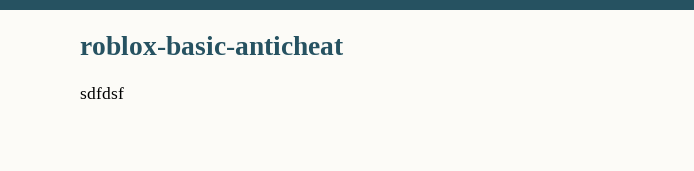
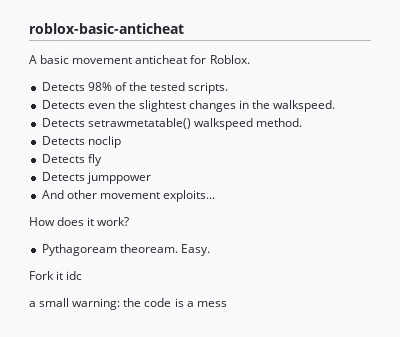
- sdfdsf
+ A basic movement anticheat for Roblox.
+ Detects 98% of the tested scripts.
+ Detects even the slightest changes in the walkspeed.
+ Detects setrawmetatable() walkspeed method.
+ Detects noclip
+ Detects fly
+ Detects jumppower
+ And other movement exploits...
+ How does it work?
+ Pythagoream theoream. Easy.
+ Fork it idc
+ a small warning: the code is a mess

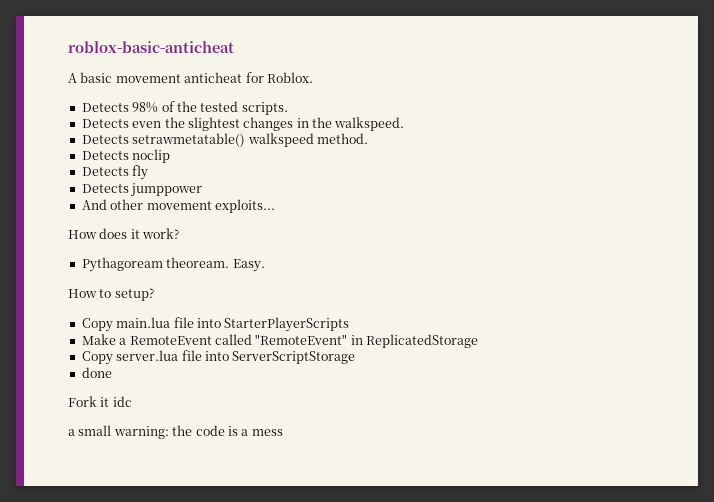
+ How to setup?
+ Copy main.lua file into StarterPlayerScripts
+ Make a RemoteEvent called "RemoteEvent" in ReplicatedStorage
+ Copy server.lua file into ServerScriptStorage
+ done

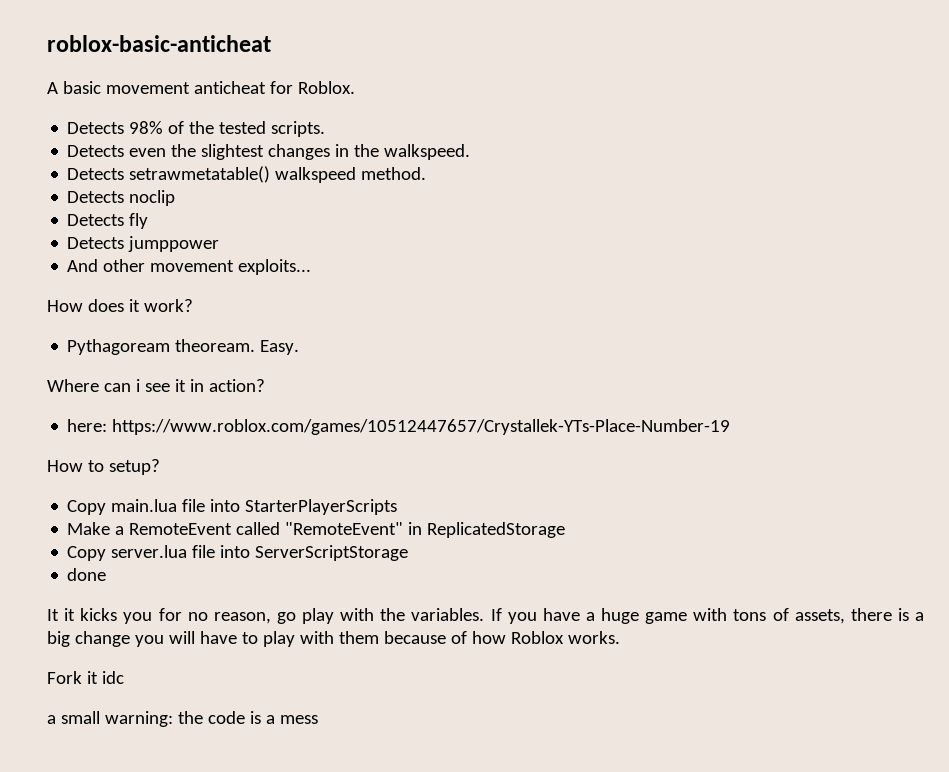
+ Where can i see it in action?
+ here: https://www.roblox.com/games/10512447657/Crystallek-YTs-Place-Number-19
+ It it kicks you for no reason, go play with the variables. If you have a huge game with tons of assets, there is a big change you will have to play with them because of how Roblox works.

